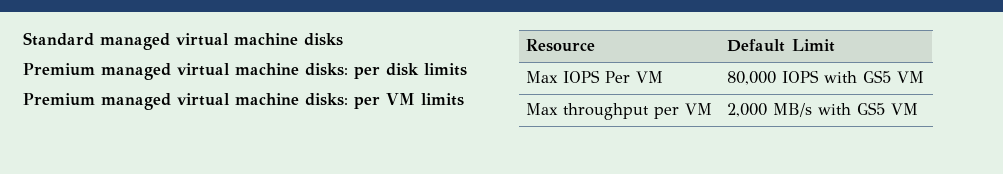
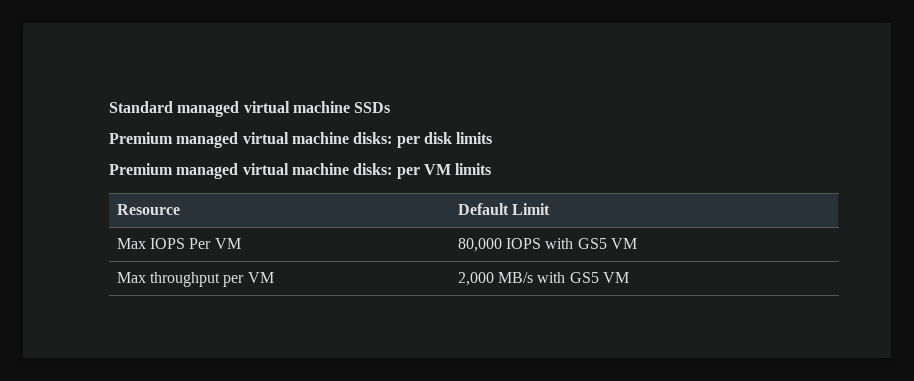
- Standard managed virtual machine disks
+ Standard managed virtual machine SSDs

